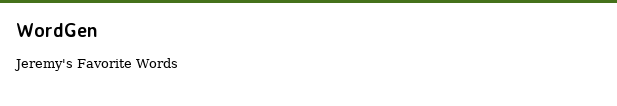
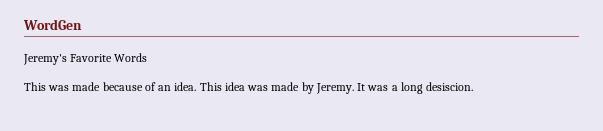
+ This was made because of an idea. This idea was made by Jeremy. It was a long desiscion.

